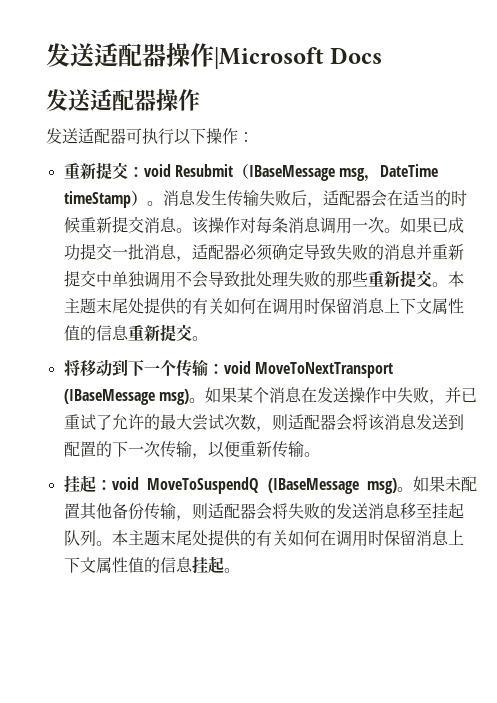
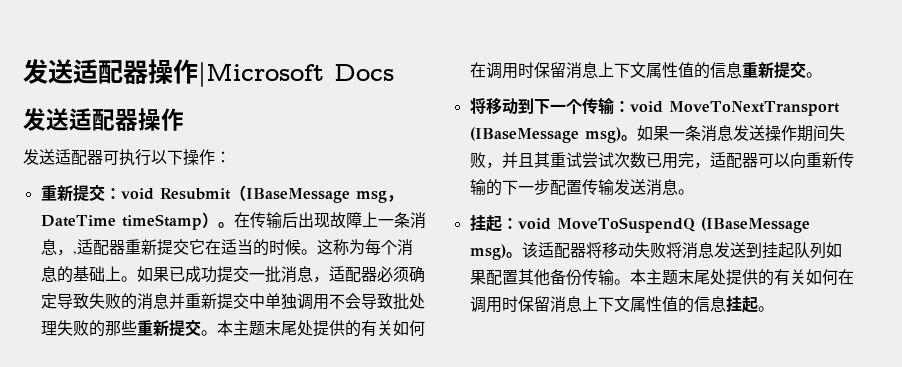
- 消息发生传输失败后，适配器会在适当的时候重新提交消息。该操作对每条消息调用一次。
+ 在传输后出现故障上一条消息，,适配器重新提交它在适当的时候。这称为每个消息的基础上。
- 如果某个消息在发送操作中失败，并已重试了允许的最大尝试次数，则适配器会将该消息发送到配置的下一次传输，以便重新传输。
+ 如果一条消息发送操作期间失败，并且其重试尝试次数已用完，适配器可以向重新传输的下一步配置传输发送消息。
- 如果未配置其他备份传输，则适配器会将失败的发送消息移至挂起队列。
+ 该适配器将移动失败将消息发送到挂起队列如果配置其他备份传输。

